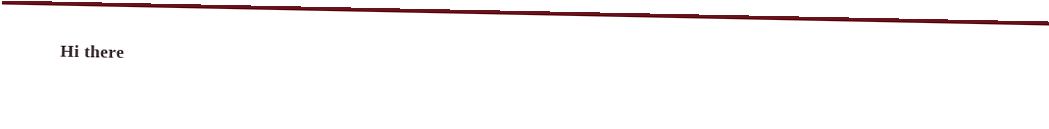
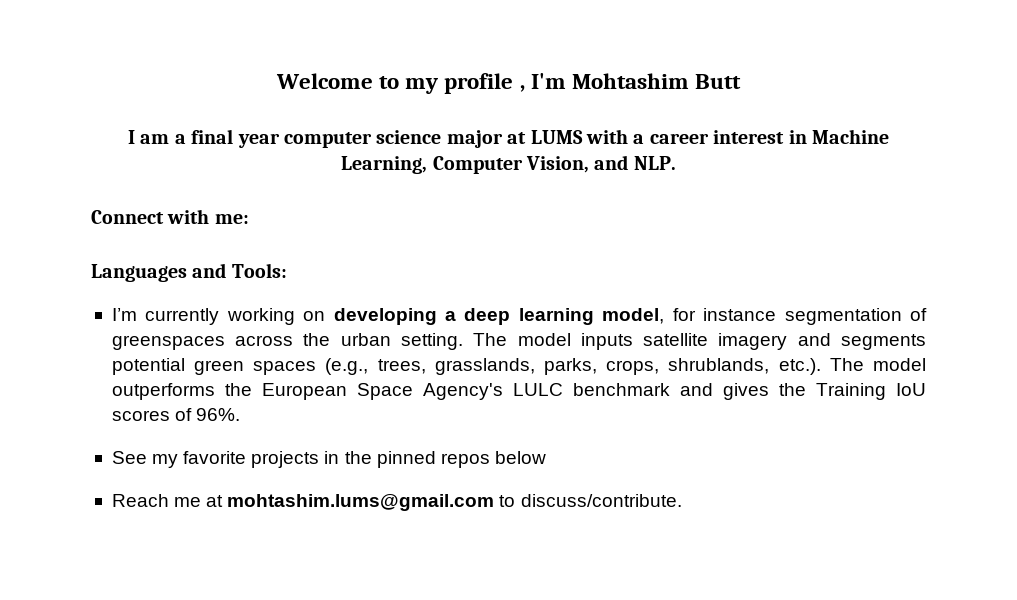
- Hi there
+ Welcome to my profile , I'm Mohtashim Butt
+ I am a final year computer science major at LUMS with a career interest in Machine Learning, Computer Vision, and NLP.
+ Connect with me:
+ Languages and Tools:
+ I’m currently working on developing a deep learning model, for instance segmentation of greenspaces across the urban setting. The model inputs satellite imagery and segments potential green spaces (e.g., trees, grasslands, parks, crops, shrublands, etc.). The model outperforms the European Space Agency's LULC benchmark and gives the Training IoU scores of 96%.
+ See my favorite projects in the pinned repos below
+ Reach me at mohtashim.lums@gmail.com to discuss/contribute.

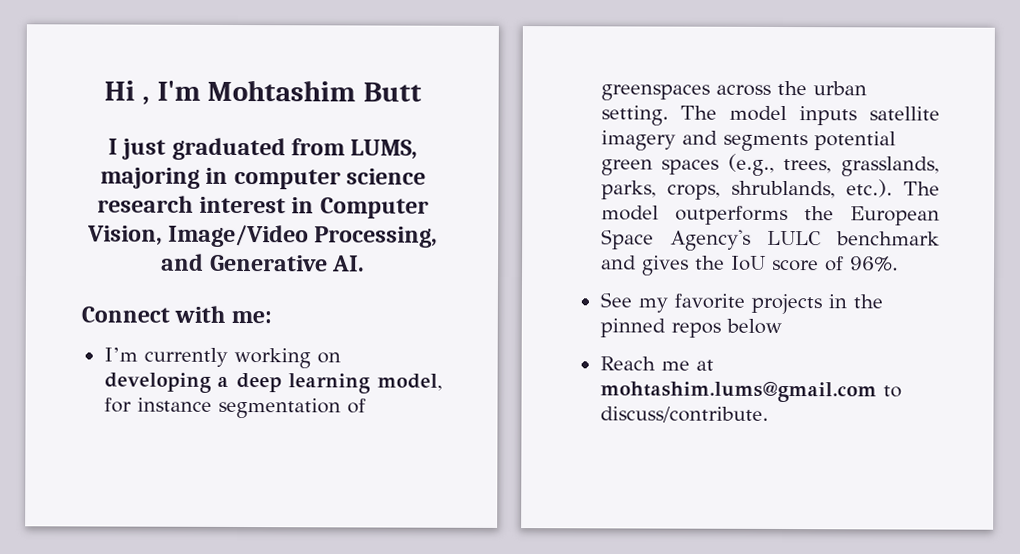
- Welcome to my profile , I'm Mohtashim Butt
+ Hi , I'm Mohtashim Butt
- I am a final year computer science major at LUMS with a career interest in Machine Learning, Computer Vision, and NLP.
+ I just graduated from LUMS, majoring in computer science research interest in Computer Vision, Image/Video Processing, and Generative AI.
- Languages and Tools:
- The model inputs satellite imagery and segments potential green spaces (e.g., trees, grasslands, parks, crops, shrublands, etc.). The model outperforms the European Space Agency's LULC benchmark and gives the Training IoU scores of 96%.
+ The model inputs satellite imagery and segments potential green spaces (e.g., trees, grasslands, parks, crops, shrublands, etc.). The model outperforms the European Space Agency's LULC benchmark and gives the IoU score of 96%.

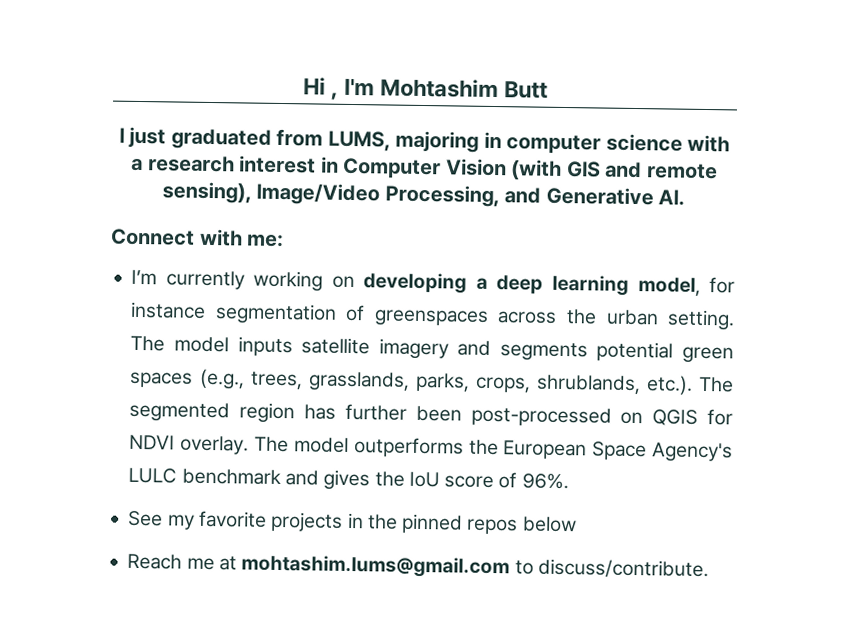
- I just graduated from LUMS, majoring in computer science research interest in Computer Vision, Image/Video Processing, and Generative AI.
+ I just graduated from LUMS, majoring in computer science with a research interest in Computer Vision (with GIS and remote sensing), Image/Video Processing, and Generative AI.
- The model inputs satellite imagery and segments potential green spaces (e.g., trees, grasslands, parks, crops, shrublands, etc.). The model outperforms the European Space Agency's LULC benchmark and gives the IoU score of 96%.
+ The model inputs satellite imagery and segments potential green spaces (e.g., trees, grasslands, parks, crops, shrublands, etc.). The segmented region has further been post-processed on QGIS for NDVI overlay. The model outperforms the European Space Agency's LULC benchmark and gives the IoU score of 96%.

